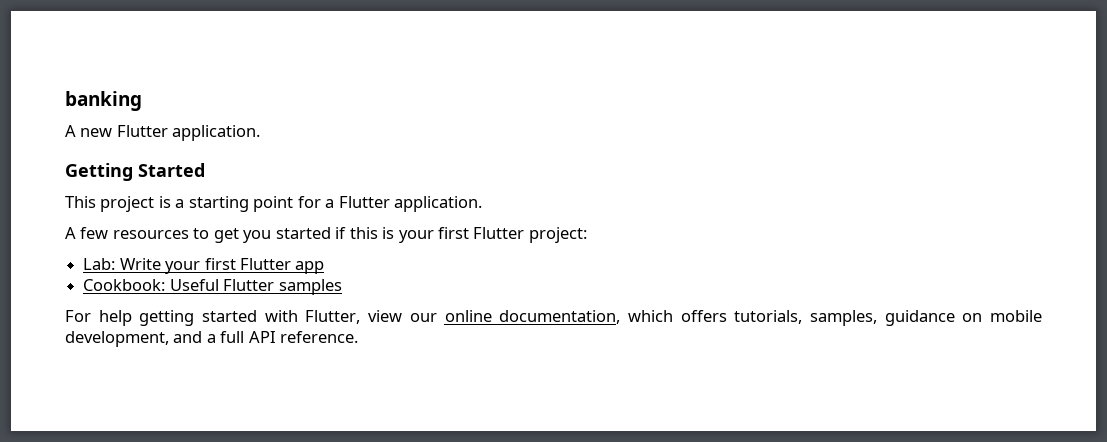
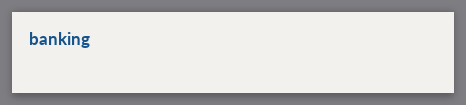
- A new Flutter application.
- Getting Started
- This project is a starting point for a Flutter application.
- A few resources to get you started if this is your first Flutter project:
- Lab: Write your first Flutter app
- Cookbook: Useful Flutter samples
- For help getting started with Flutter, view our online documentation, which offers tutorials, samples, guidance on mobile development, and a full API reference.

